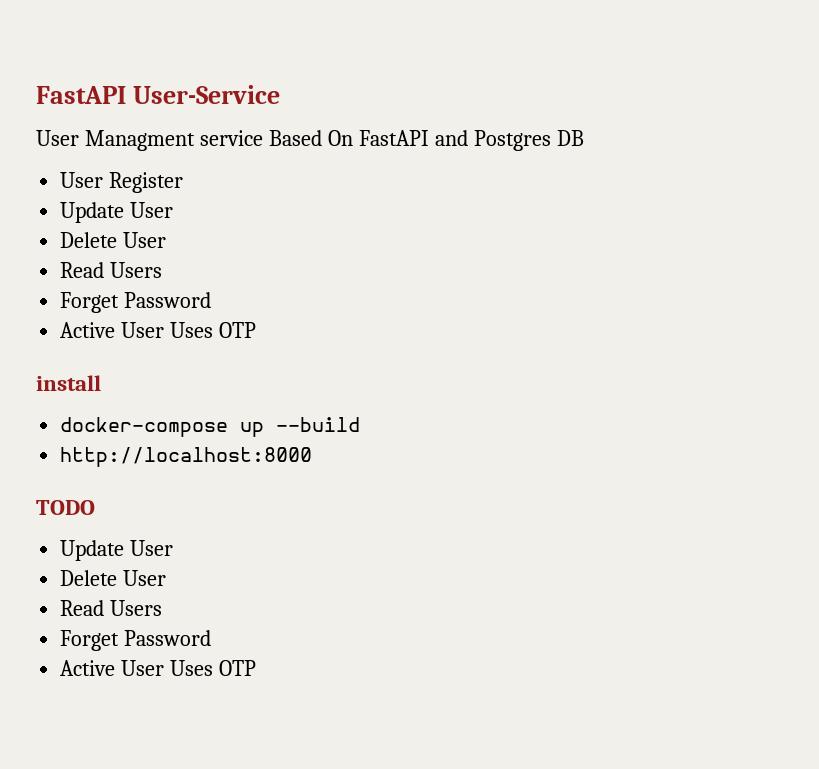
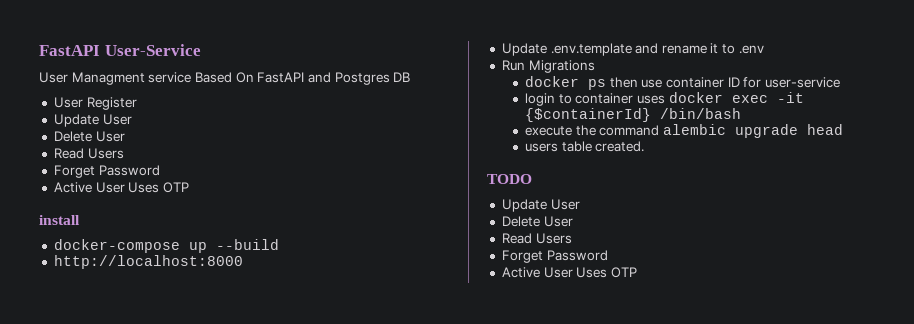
+ Update .env.template and rename it to .env
+ Run Migrations
+ docker ps then use container ID for user-service
+ login to container uses docker exec -it {$containerId} /bin/bash
+ execute the command alembic upgrade head
+ users table created.

